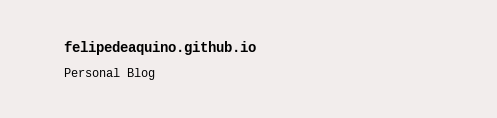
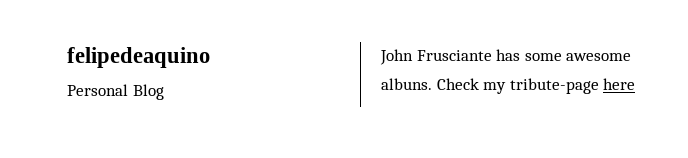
- felipedeaquino.github.io
+ felipedeaquino
+ John Frusciante has some awesome albuns. Check my tribute-page here

